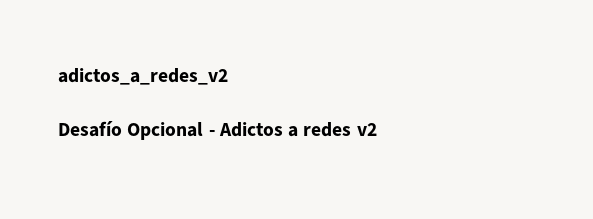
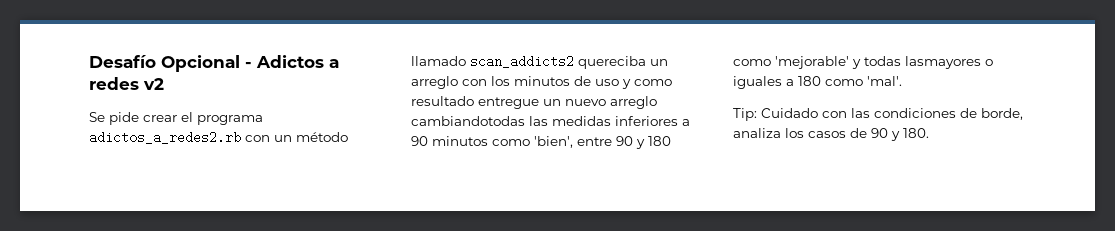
- adictos_a_redes_v2
+ Se pide crear el programa adictos_a_redes2.rb con un método llamado scan_addicts2 quereciba un arreglo con los minutos de uso y como resultado entregue un nuevo arreglo cambiandotodas las medidas inferiores a 90 minutos como 'bien', entre 90 y 180 como 'mejorable' y todas lasmayores o iguales a 180 como 'mal'.
+ Tip: Cuidado con las condiciones de borde, analiza los casos de 90 y 180.

